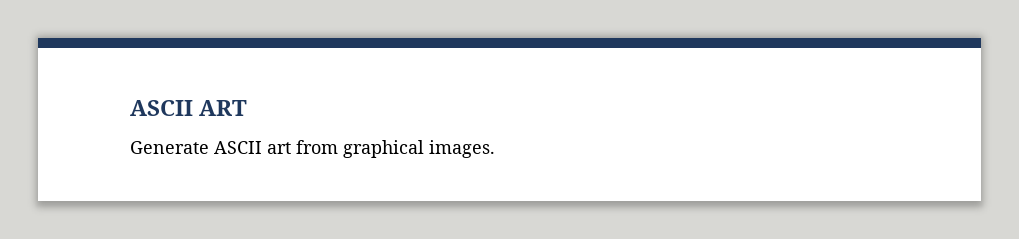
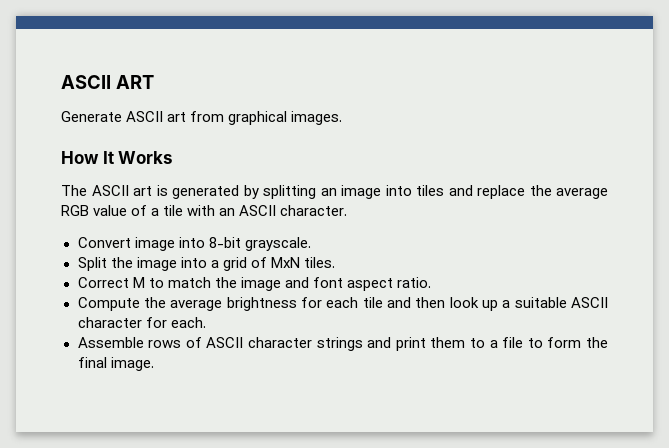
+ How It Works
+ The ASCII art is generated by splitting an image into tiles and replace the average RGB value of a tile with an ASCII character.
+ Convert image into 8-bit grayscale.
+ Split the image into a grid of MxN tiles.
+ Correct M to match the image and font aspect ratio.
+ Compute the average brightness for each tile and then look up a suitable ASCII character for each.
+ Assemble rows of ASCII character strings and print them to a file to form the final image.

